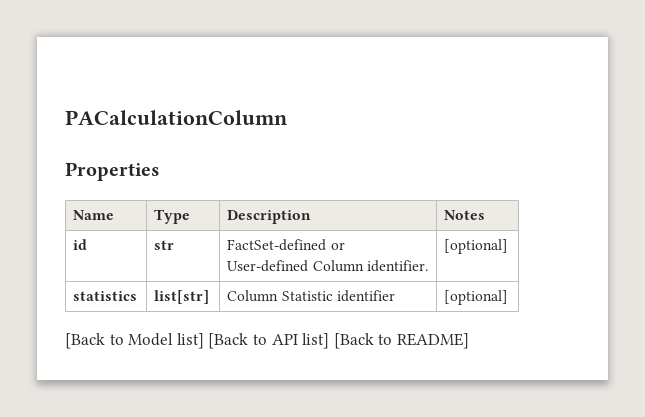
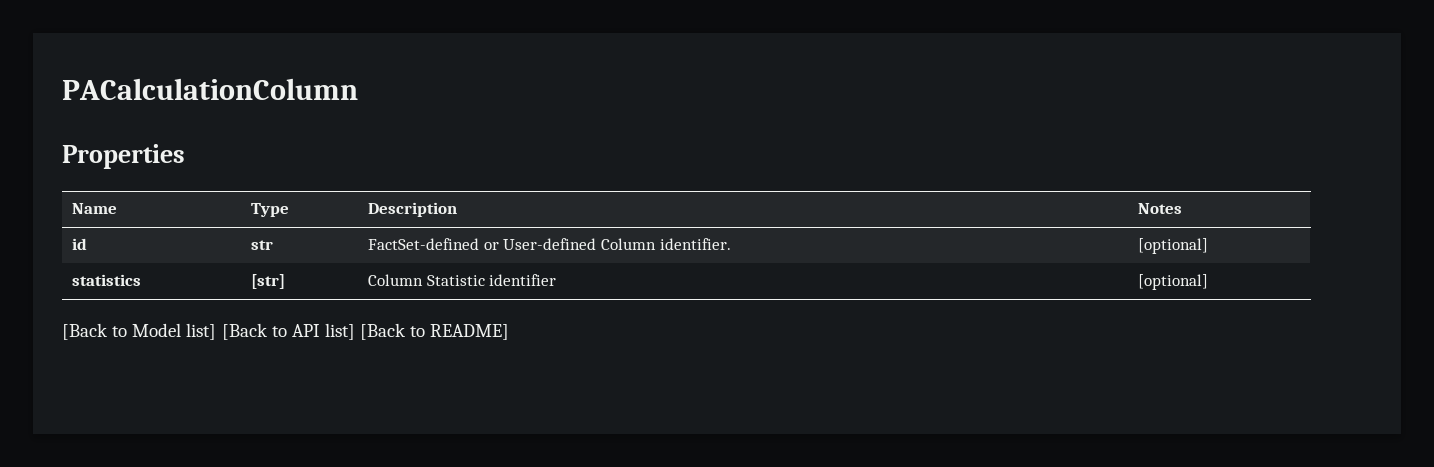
- statistics | list[str] | Column Statistic identifier | [optional]
+ statistics | [str] | Column Statistic identifier | [optional]

